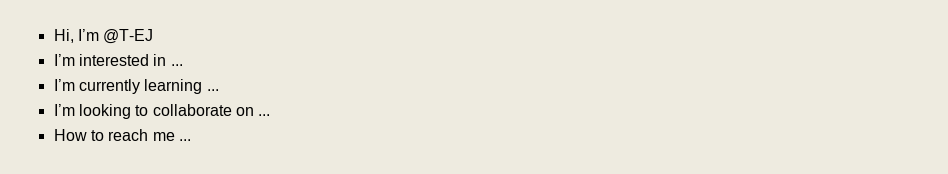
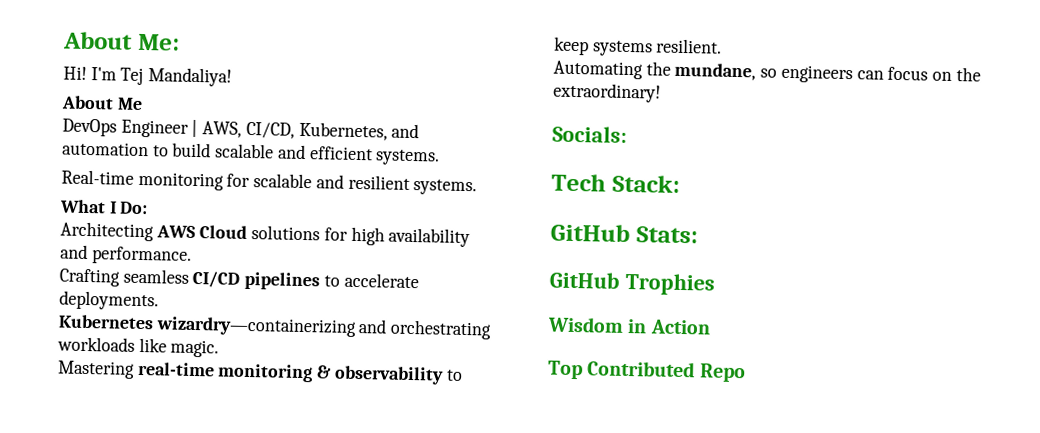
- Hi, I’m @T-EJ
- I’m interested in ...
- I’m currently learning ...
- I’m looking to collaborate on ...
- How to reach me ...
+ About Me:
+ Hi! I'm Tej Mandaliya!
+ About Me
+ DevOps Engineer | AWS, CI/CD, Kubernetes, and automation to build scalable and efficient systems.
+ Real-time monitoring for scalable and resilient systems.
+ What I Do:
+ Architecting AWS Cloud solutions for high availability and performance.
+ Crafting seamless CI/CD pipelines to accelerate deployments.
+ Kubernetes wizardry—containerizing and orchestrating workloads like magic.
+ Mastering real-time monitoring & observability to keep systems resilient.
+ Automating the mundane, so engineers can focus on the extraordinary!
+ Socials:
+ Tech Stack:
+ GitHub Stats:
+ GitHub Trophies
+ Wisdom in Action
+ Top Contributed Repo

